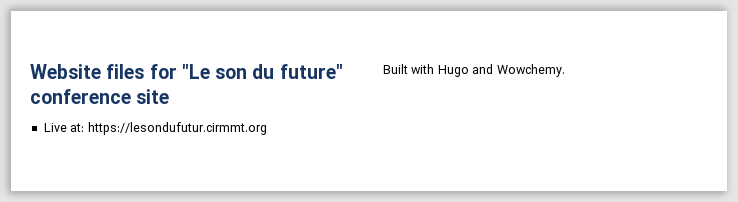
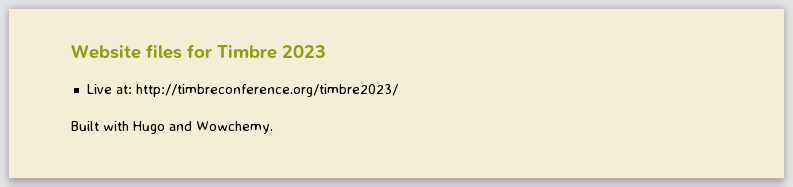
- Website files for "Le son du future" conference site
+ Website files for Timbre 2023
- Live at: https://lesondufutur.cirmmt.org
+ Live at: http://timbreconference.org/timbre2023/

